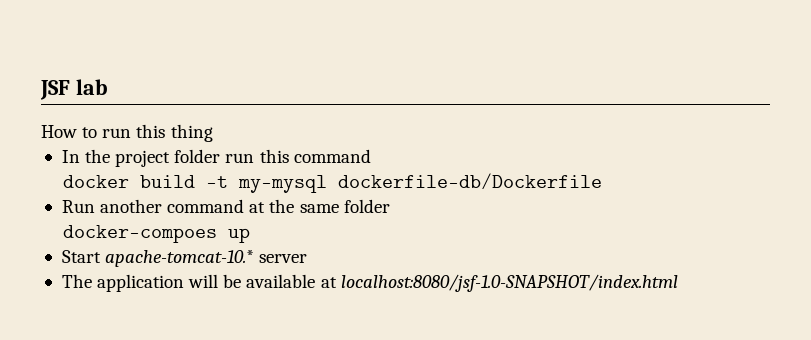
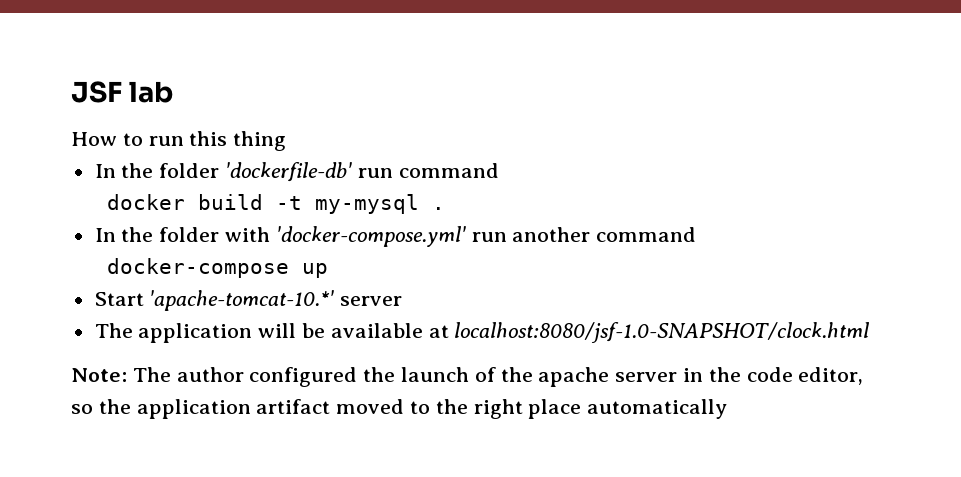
- In the project folder run this command
+ In the folder 'dockerfile-db' run command
- docker build -t my-mysql dockerfile-db/Dockerfile
- Run another command at the same folder
- docker-compoes up
+ docker build -t my-mysql .
+ In the folder with 'docker-compose.yml' run another command
+ docker-compose up
- Start apache-tomcat-10.* server
+ Start 'apache-tomcat-10.*' server
- The application will be available at localhost:8080/jsf-1.0-SNAPSHOT/index.html
+ The application will be available at localhost:8080/jsf-1.0-SNAPSHOT/clock.html
+ Note: The author configured the launch of the apache server in the code editor, so the application artifact moved to the right place automatically

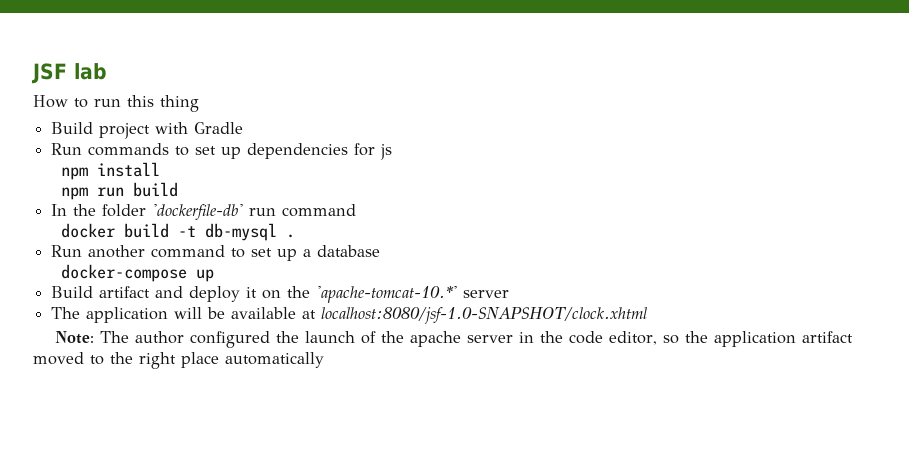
+ Build project with Gradle
+ Run commands to set up dependencies for js
+ npm install
+ npm run build
- docker build -t my-mysql .
+ docker build -t db-mysql .
- In the folder with 'docker-compose.yml' run another command
+ Run another command to set up a database
  docker-compose up
- Start 'apache-tomcat-10.*' server
+ Build artifact and deploy it on the 'apache-tomcat-10.*' server
- The application will be available at localhost:8080/jsf-1.0-SNAPSHOT/clock.html
+ The application will be available at localhost:8080/jsf-1.0-SNAPSHOT/clock.xhtml

